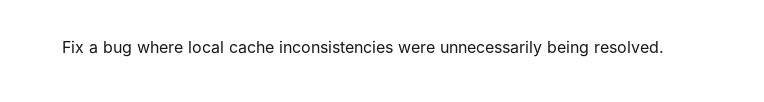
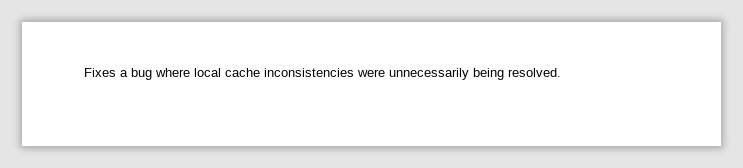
- Fix a bug where local cache inconsistencies were unnecessarily being resolved.
+ Fixes a bug where local cache inconsistencies were unnecessarily being resolved.

